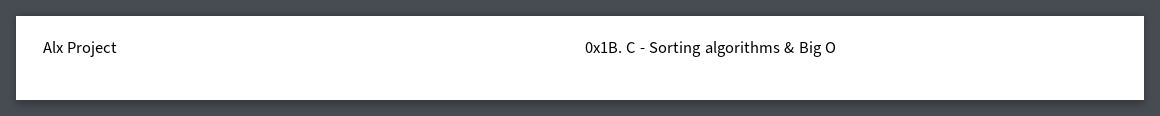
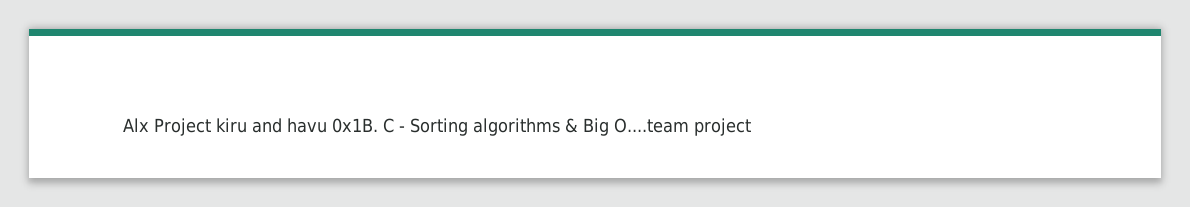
- Alx Project
- 0x1B.
+ Alx Project kiru and havu 0x1B.
- C - Sorting algorithms & Big O
+ C - Sorting algorithms & Big O....team project

